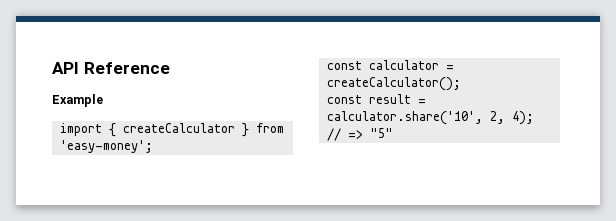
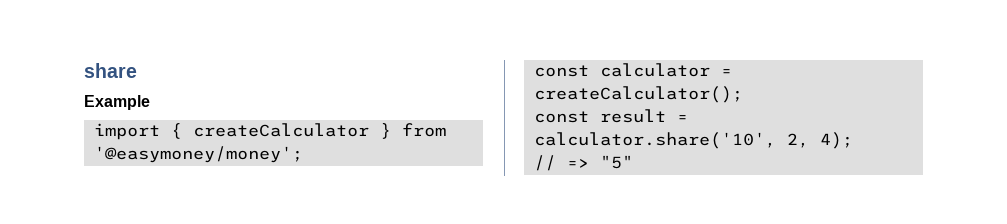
- API Reference
+ share
- import { createCalculator } from 'easy-money';
+ import { createCalculator } from '@easymoney/money';

